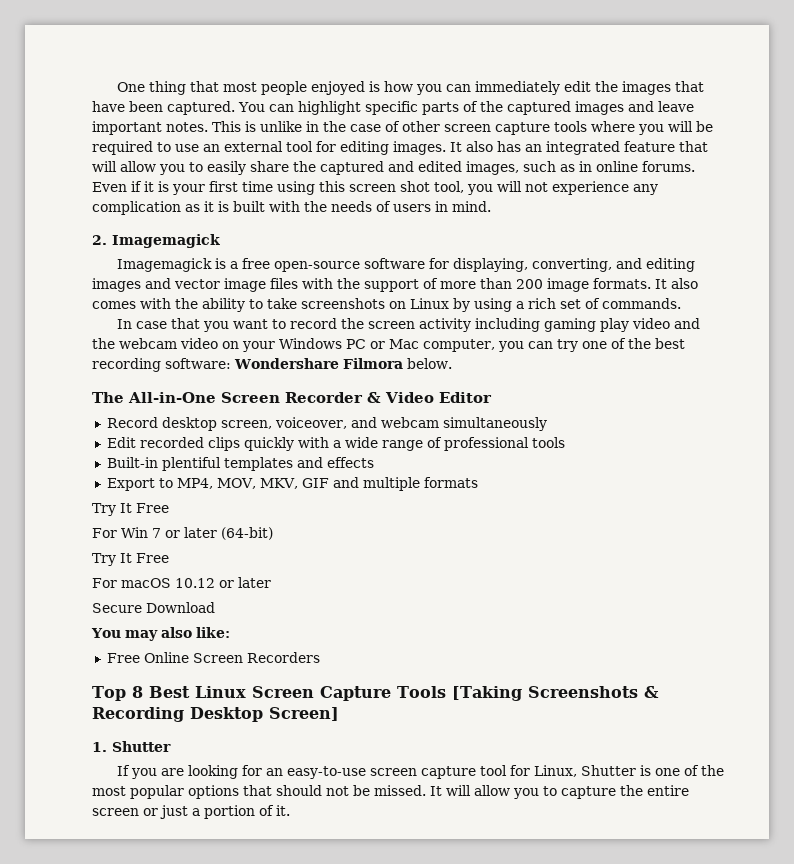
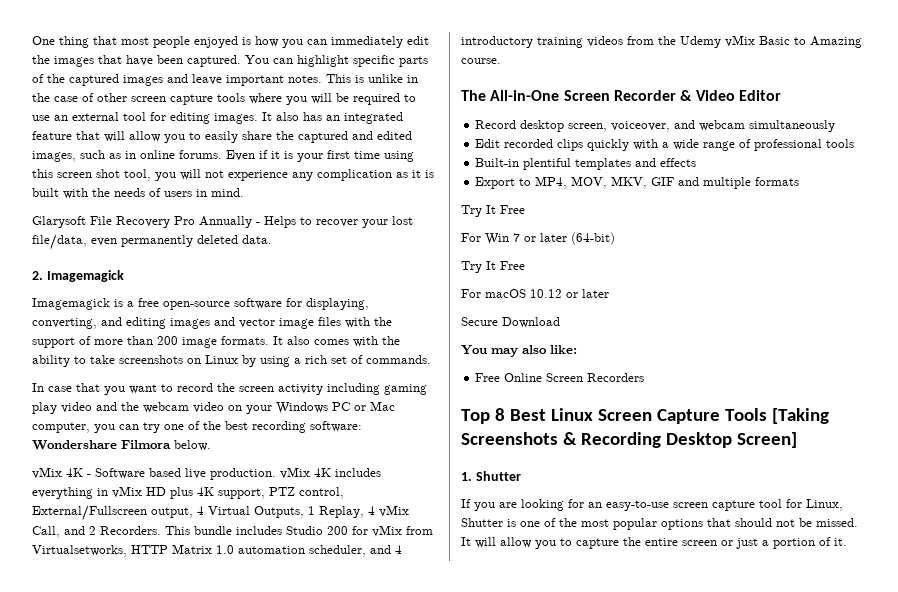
+ Glarysoft File Recovery Pro Annually - Helps to recover your lost file/data, even permanently deleted data.
+ vMix 4K - Software based live production. vMix 4K includes everything in vMix HD plus 4K support, PTZ control, External/Fullscreen output, 4 Virtual Outputs, 1 Replay, 4 vMix Call, and 2 Recorders. This bundle includes Studio 200 for vMix from Virtualsetworks, HTTP Matrix 1.0 automation scheduler, and 4 introductory training videos from the Udemy vMix Basic to Amazing course.

